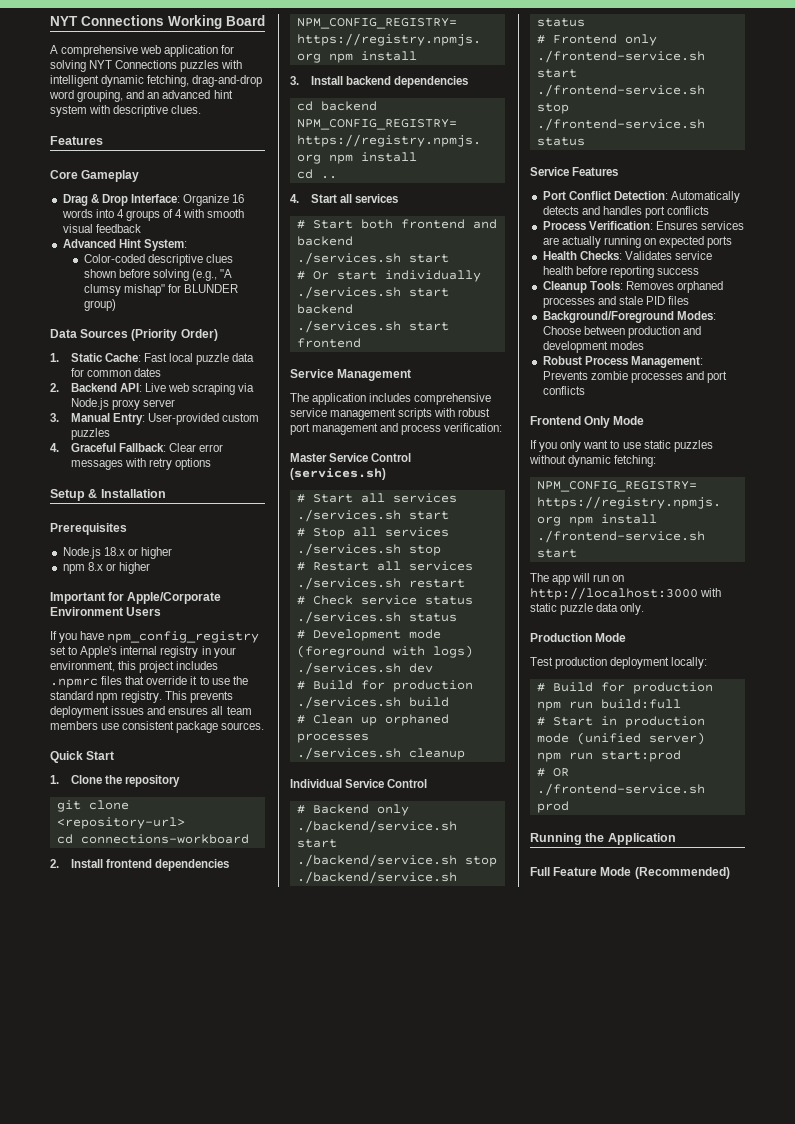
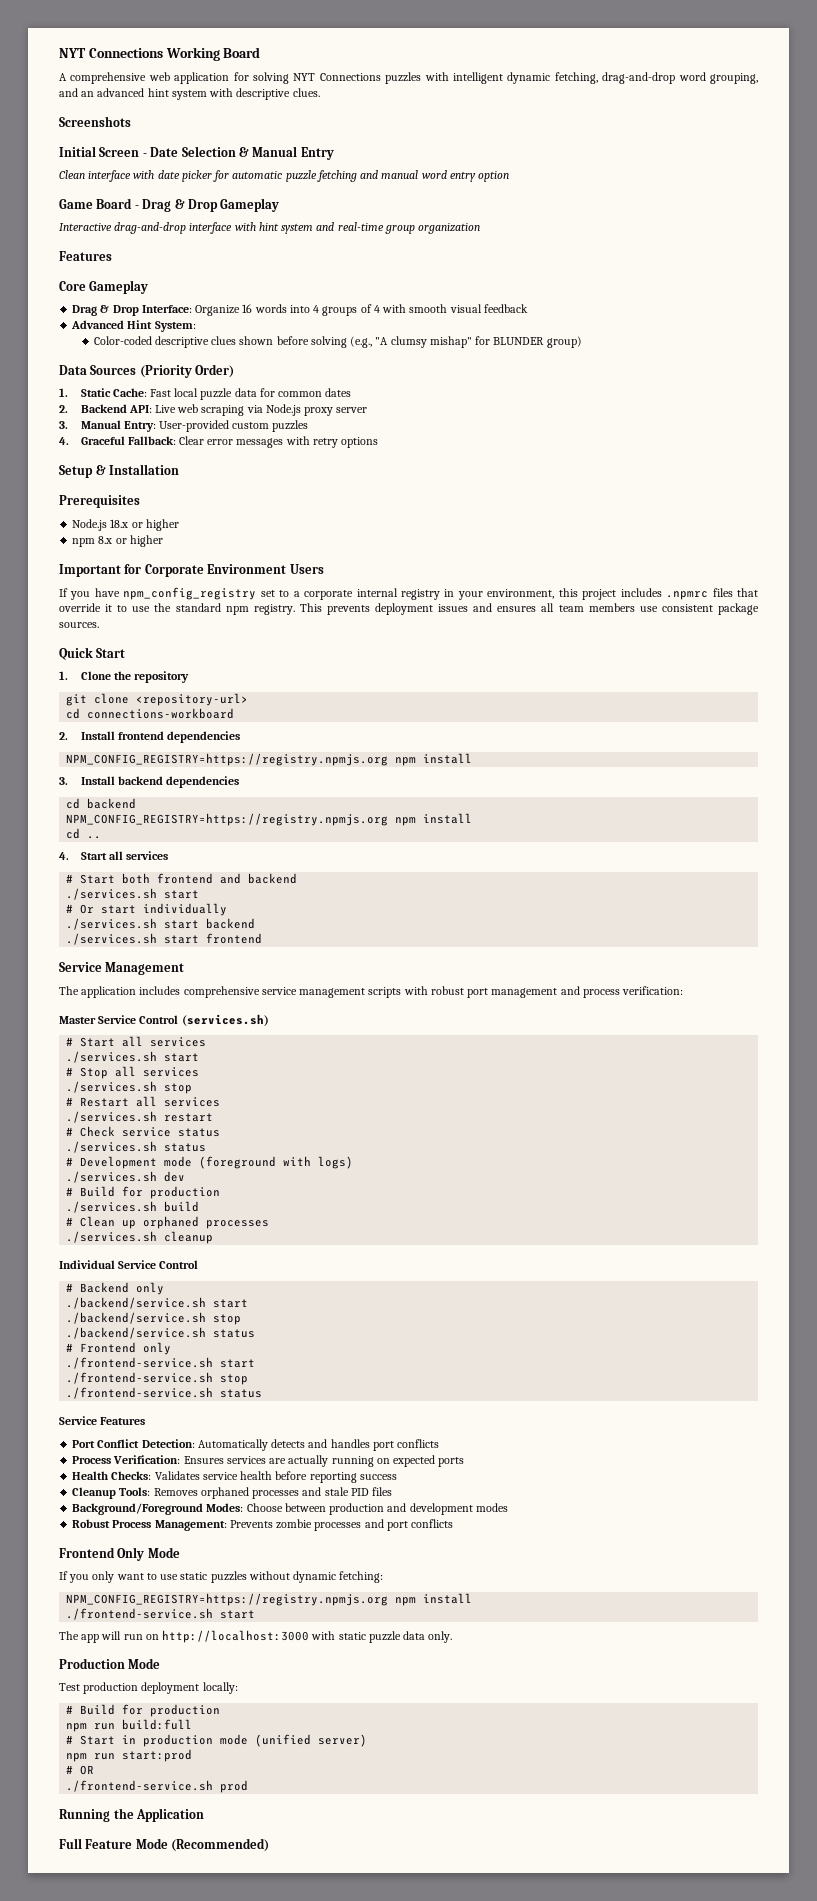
+ Screenshots
+ Initial Screen - Date Selection & Manual Entry
+ Clean interface with date picker for automatic puzzle fetching and manual word entry option
+ Game Board - Drag & Drop Gameplay
+ Interactive drag-and-drop interface with hint system and real-time group organization
- Important for Apple/Corporate Environment Users
+ Important for Corporate Environment Users
- If you have npm_config_registry set to Apple's internal registry in your environment, this project includes .npmrc files that override it to use the standard npm registry.
+ If you have npm_config_registry set to a corporate internal registry in your environment, this project includes .npmrc files that override it to use the standard npm registry.

